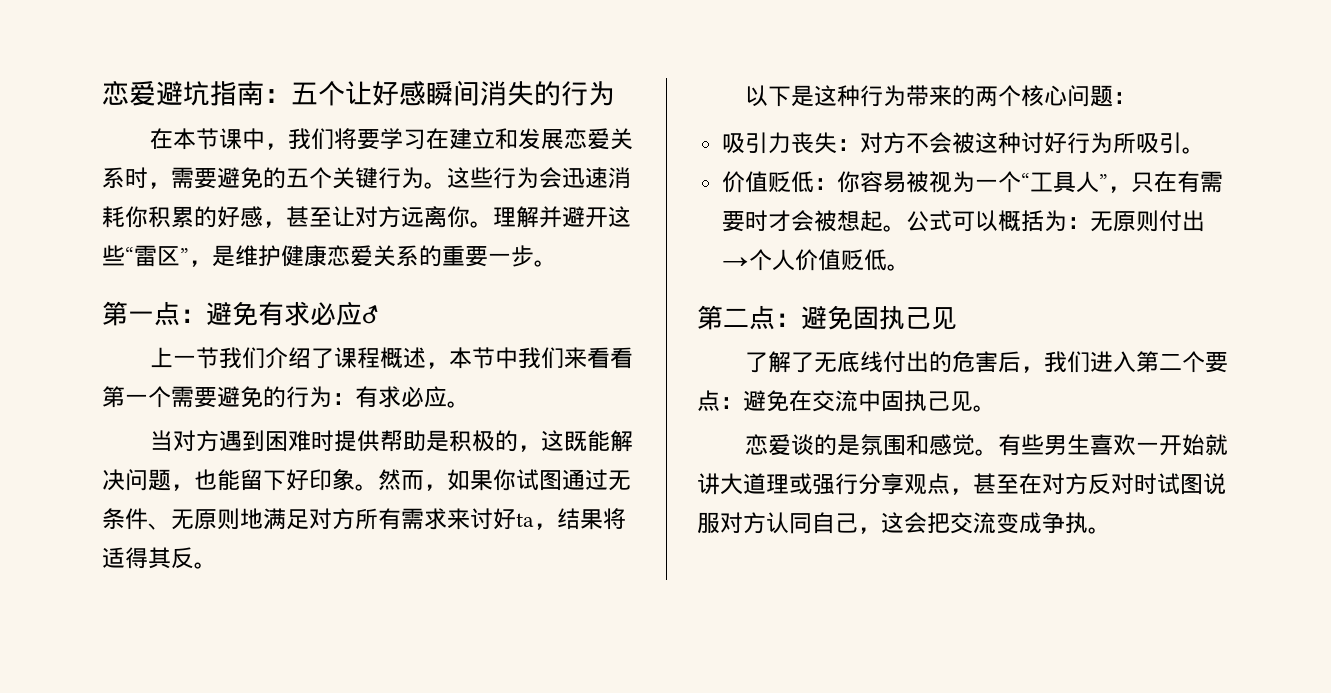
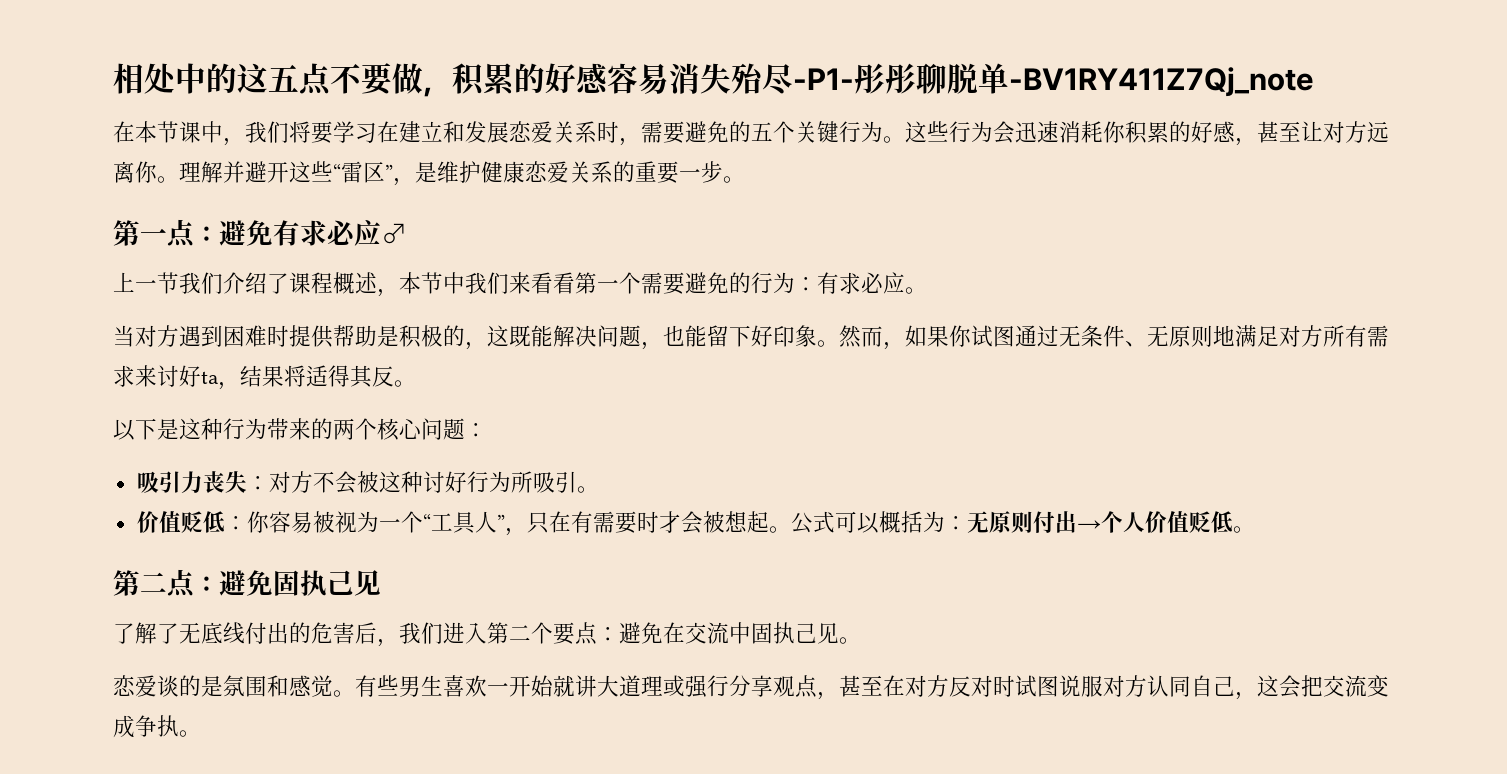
- 恋爱避坑指南：五个让好感瞬间消失的行为
+ 相处中的这五点不要做，积累的好感容易消失殆尽-P1-彤彤聊脱单-BV1RY411Z7Qj_note

